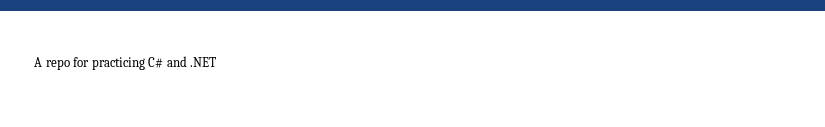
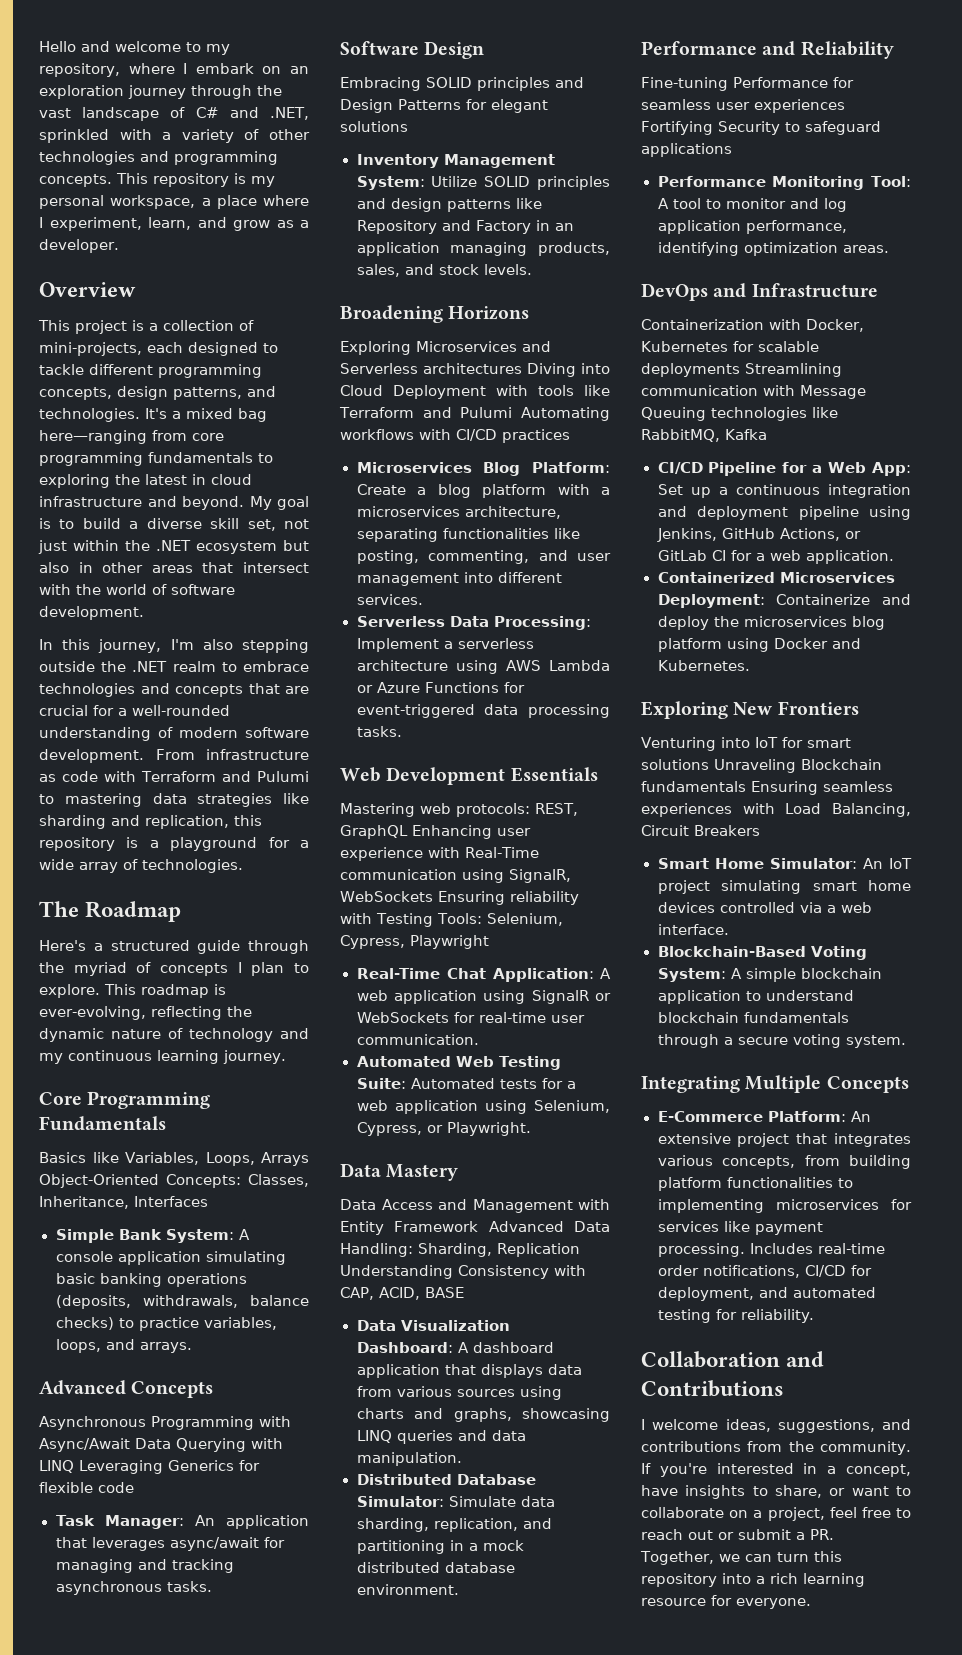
- A repo for practicing C# and .NET
+ Hello and welcome to my repository, where I embark on an exploration journey through the vast landscape of C# and .NET, sprinkled with a variety of other technologies and programming concepts. This repository is my personal workspace, a place where I experiment, learn, and grow as a developer.
+ Overview
+ This project is a collection of mini-projects, each designed to tackle different programming concepts, design patterns, and technologies. It's a mixed bag here—ranging from core programming fundamentals to exploring the latest in cloud infrastructure and beyond. My goal is to build a diverse skill set, not just within the .NET ecosystem but also in other areas that intersect with the world of software development.
+ In this journey, I'm also stepping outside the .NET realm to embrace technologies and concepts that are crucial for a well-rounded understanding of modern software development. From infrastructure as code with Terraform and Pulumi to mastering data strategies like sharding and replication, this repository is a playground for a wide array of technologies.
+ The Roadmap
+ Here's a structured guide through the myriad of concepts I plan to explore. This roadmap is ever-evolving, reflecting the dynamic nature of technology and my continuous learning journey.
+ Core Programming Fundamentals
+ Basics like Variables, Loops, Arrays Object-Oriented Concepts: Classes, Inheritance, Interfaces
+ Simple Bank System: A console application simulating basic banking operations (deposits, withdrawals, balance checks) to practice variables, loops, and arrays.
+ Advanced Concepts
+ Asynchronous Programming with Async/Await Data Querying with LINQ Leveraging Generics for flexible code
+ Task Manager: An application that leverages async/await for managing and tracking asynchronous tasks.
+ Software Design
+ Embracing SOLID principles and Design Patterns for elegant solutions
+ Inventory Management System: Utilize SOLID principles and design patterns like Repository and Factory in an application managing products, sales, and stock levels.
+ Broadening Horizons
+ Exploring Microservices and Serverless architectures Diving into Cloud Deployment with tools like Terraform and Pulumi Automating workflows with CI/CD practices
+ Microservices Blog Platform: Create a blog platform with a microservices architecture, separating functionalities like posting, commenting, and user management into different services.
+ Serverless Data Processing: Implement a serverless architecture using AWS Lambda or Azure Functions for event-triggered data processing tasks.
+ Web Development Essentials
+ Mastering web protocols: REST, GraphQL Enhancing user experience with Real-Time communication using SignalR, WebSockets Ensuring reliability with Testing Tools: Selenium, Cypress, Playwright
+ Real-Time Chat Application: A web application using SignalR or WebSockets for real-time user communication.
+ Automated Web Testing Suite: Automated tests for a web application using Selenium, Cypress, or Playwright.
+ Data Mastery
+ Data Access and Management with Entity Framework Advanced Data Handling: Sharding, Replication Understanding Consistency with CAP, ACID, BASE
+ Data Visualization Dashboard: A dashboard application that displays data from various sources using charts and graphs, showcasing LINQ queries and data manipulation.
+ Distributed Database Simulator: Simulate data sharding, replication, and partitioning in a mock distributed database environment.
+ Performance and Reliability
+ Fine-tuning Performance for seamless user experiences Fortifying Security to safeguard applications
+ Performance Monitoring Tool: A tool to monitor and log application performance, identifying optimization areas.
+ DevOps and Infrastructure
+ Containerization with Docker, Kubernetes for scalable deployments Streamlining communication with Message Queuing technologies like RabbitMQ, Kafka
+ CI/CD Pipeline for a Web App: Set up a continuous integration and deployment pipeline using Jenkins, GitHub Actions, or GitLab CI for a web application.
+ Containerized Microservices Deployment: Containerize and deploy the microservices blog platform using Docker and Kubernetes.
+ Exploring New Frontiers
+ Venturing into IoT for smart solutions Unraveling Blockchain fundamentals Ensuring seamless experiences with Load Balancing, Circuit Breakers
+ Smart Home Simulator: An IoT project simulating smart home devices controlled via a web interface.
+ Blockchain-Based Voting System: A simple blockchain application to understand blockchain fundamentals through a secure voting system.
+ Integrating Multiple Concepts
+ E-Commerce Platform: An extensive project that integrates various concepts, from building platform functionalities to implementing microservices for services like payment processing. Includes real-time order notifications, CI/CD for deployment, and automated testing for reliability.
+ Collaboration and Contributions
+ I welcome ideas, suggestions, and contributions from the community. If you're interested in a concept, have insights to share, or want to collaborate on a project, feel free to reach out or submit a PR. Together, we can turn this repository into a rich learning resource for everyone.

